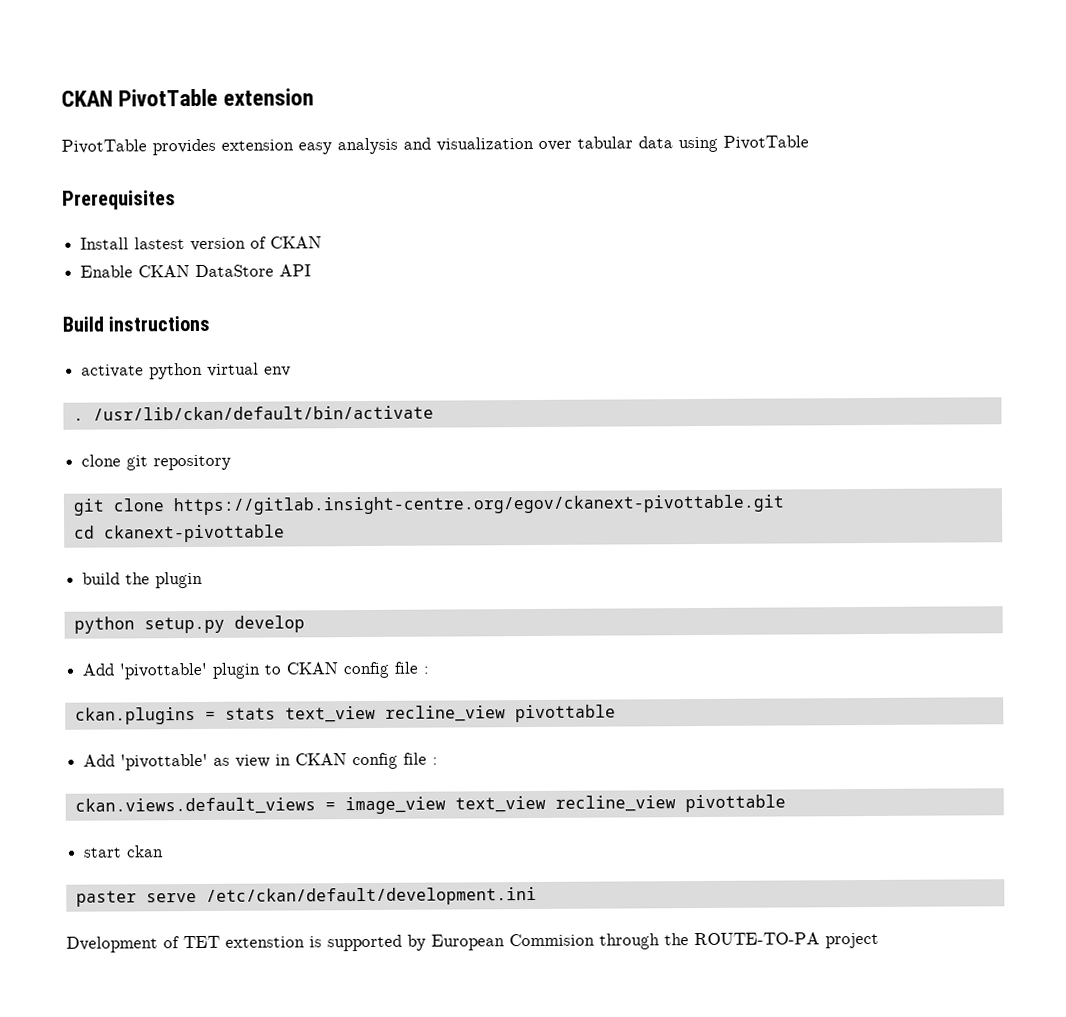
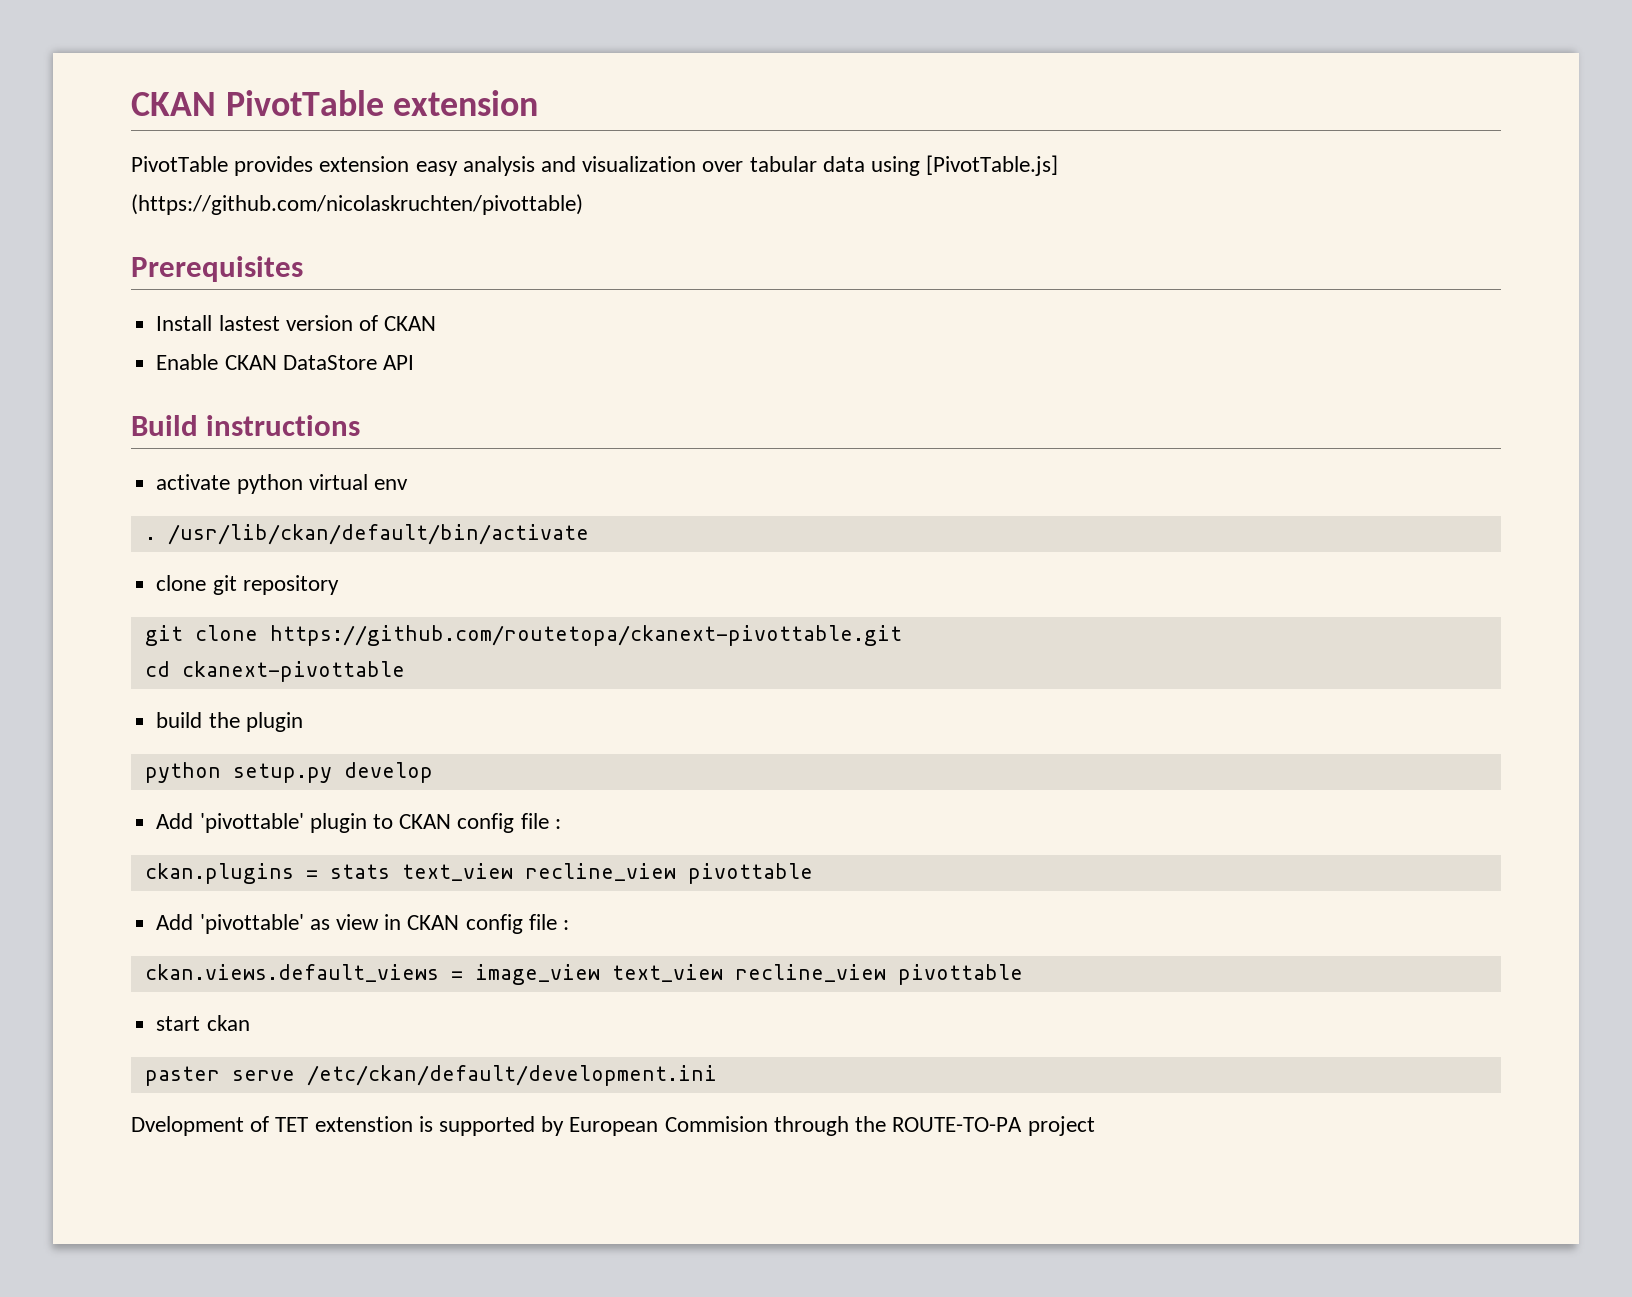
- PivotTable provides extension easy analysis and visualization over tabular data using PivotTable
+ PivotTable provides extension easy analysis and visualization over tabular data using [PivotTable.js] (https://github.com/nicolaskruchten/pivottable)
- git clone https://gitlab.insight-centre.org/egov/ckanext-pivottable.git
+ git clone https://github.com/routetopa/ckanext-pivottable.git

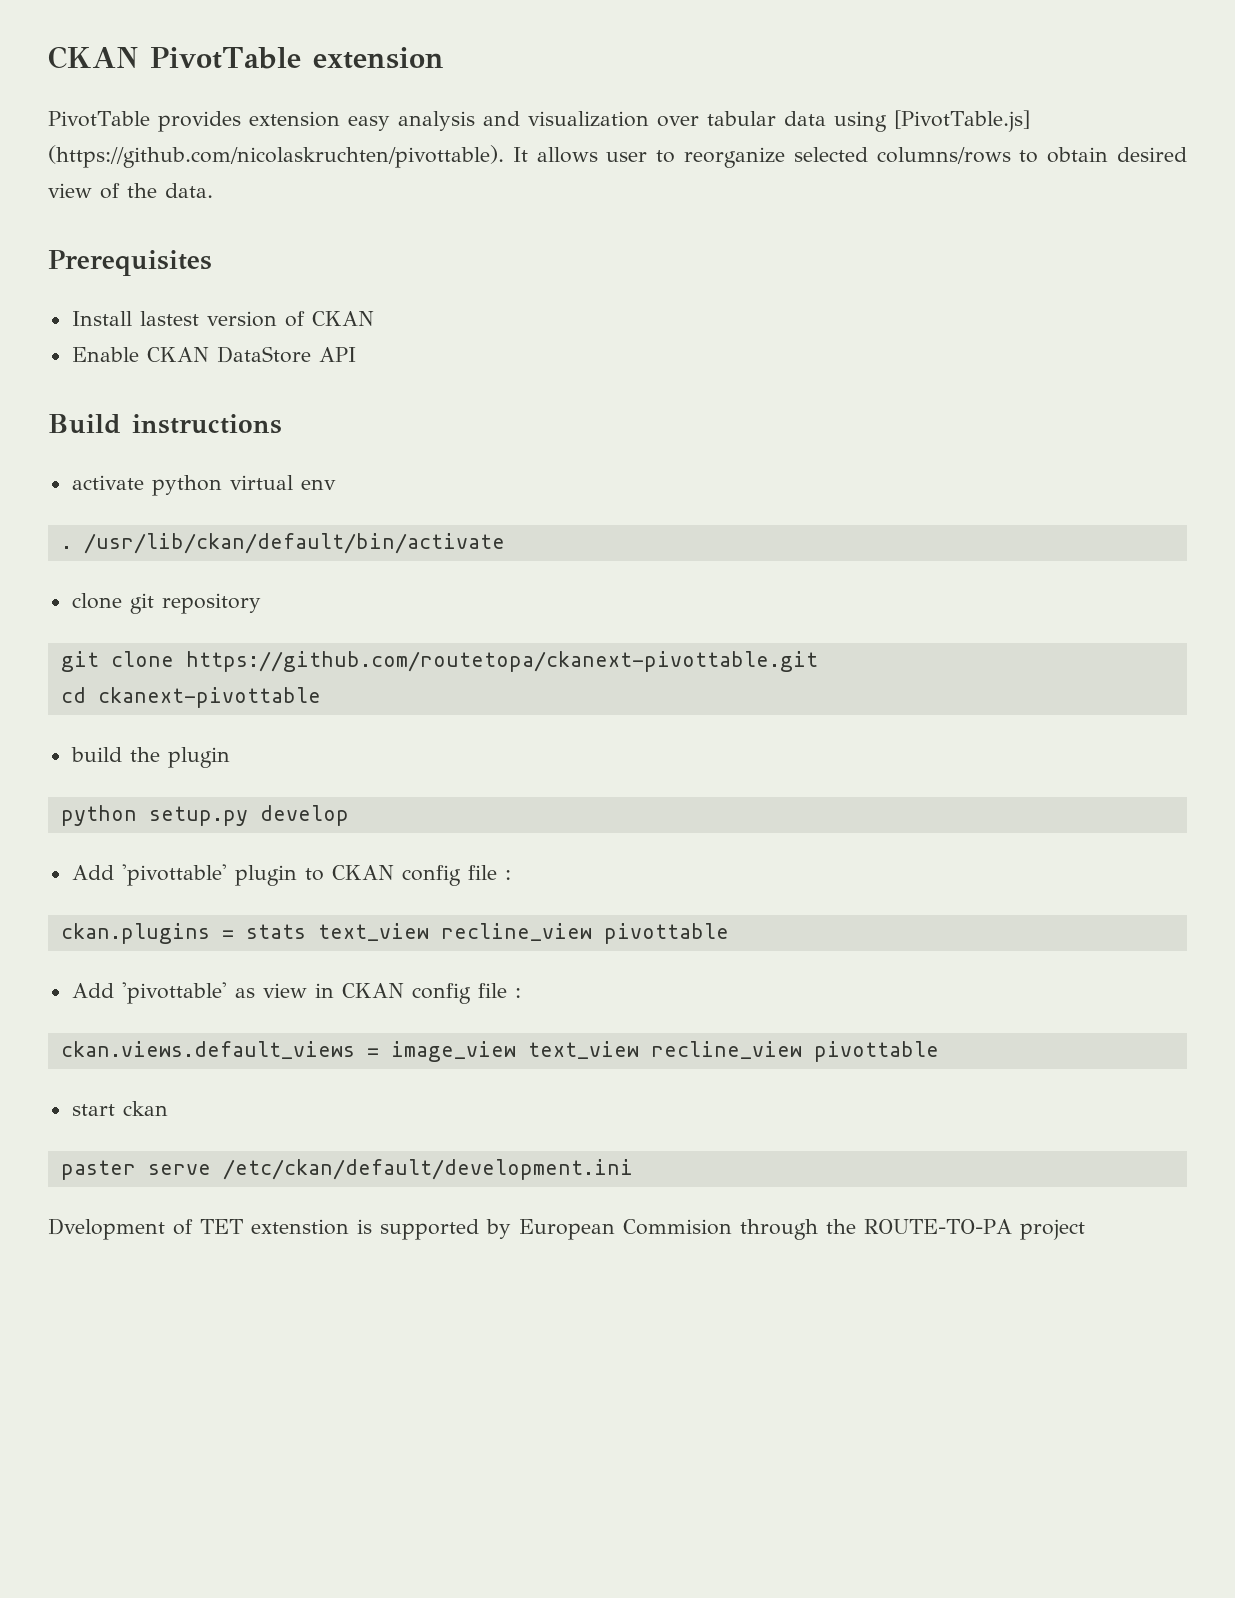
- PivotTable provides extension easy analysis and visualization over tabular data using [PivotTable.js] (https://github.com/nicolaskruchten/pivottable)
+ PivotTable provides extension easy analysis and visualization over tabular data using [PivotTable.js] (https://github.com/nicolaskruchten/pivottable). It allows user to reorganize selected columns/rows to obtain desired view of the data.

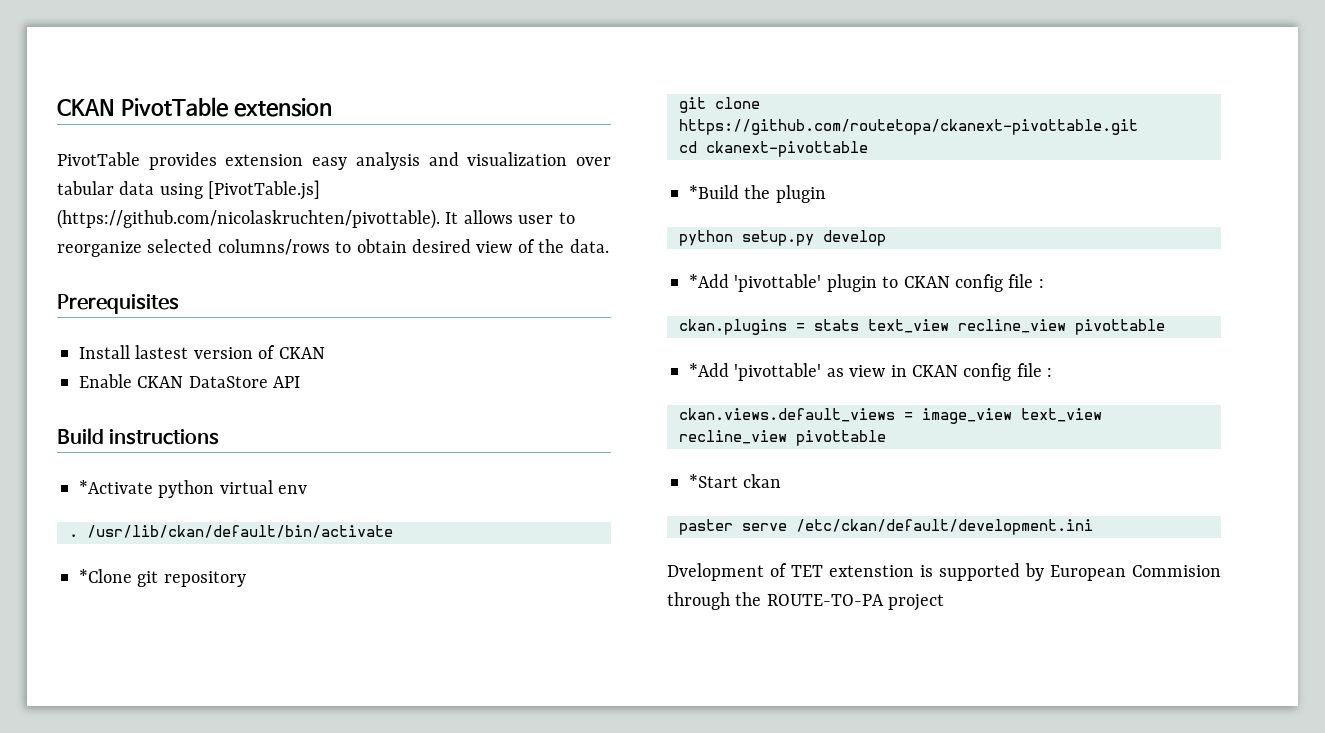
- activate python virtual env
+ *Activate python virtual env
- clone git repository
+ *Clone git repository
- build the plugin
+ *Build the plugin
- Add 'pivottable' plugin to CKAN config file :
+ *Add 'pivottable' plugin to CKAN config file :
- Add 'pivottable' as view in CKAN config file :
+ *Add 'pivottable' as view in CKAN config file :
- start ckan
+ *Start ckan

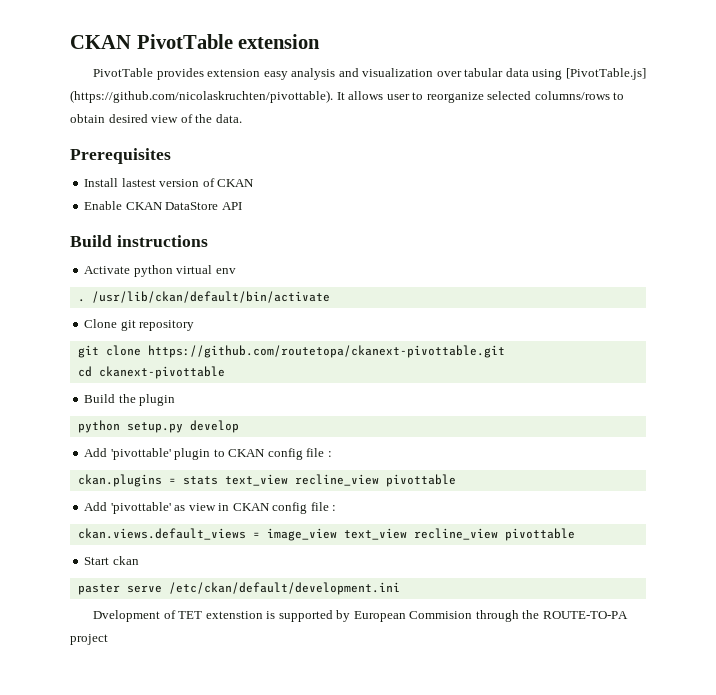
- *Activate python virtual env
+ Activate python virtual env
- *Clone git repository
+ Clone git repository
- *Build the plugin
+ Build the plugin
- *Add 'pivottable' plugin to CKAN config file :
+ Add 'pivottable' plugin to CKAN config file :
- *Add 'pivottable' as view in CKAN config file :
+ Add 'pivottable' as view in CKAN config file :
- *Start ckan
+ Start ckan

